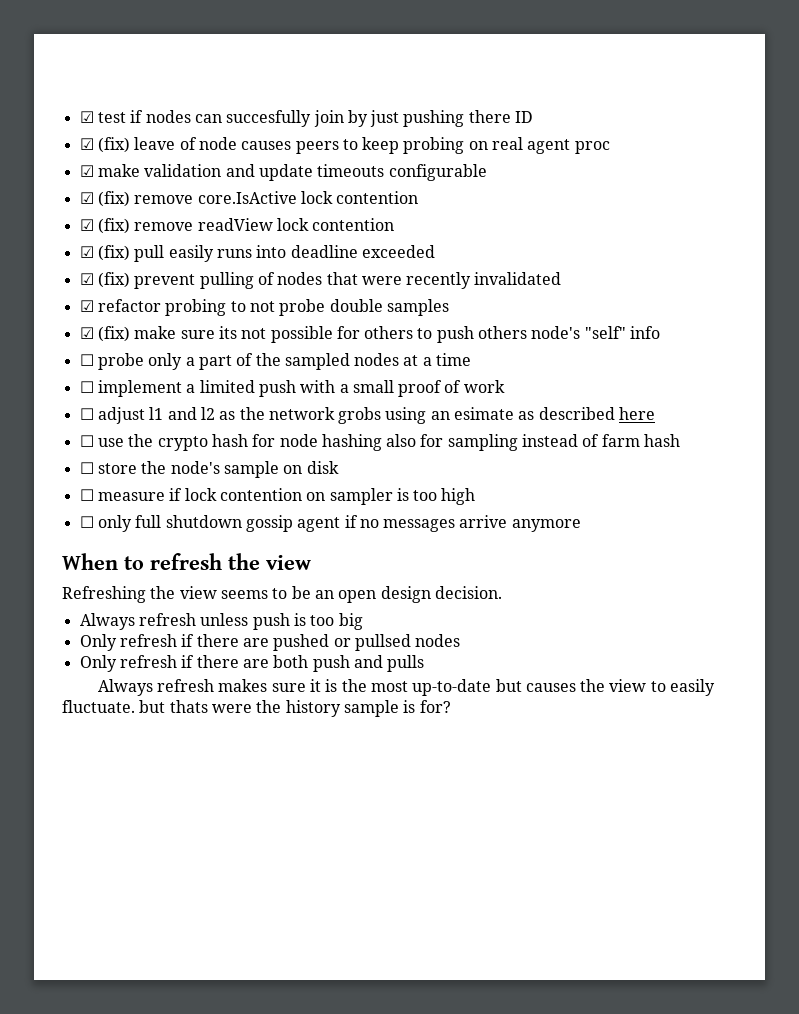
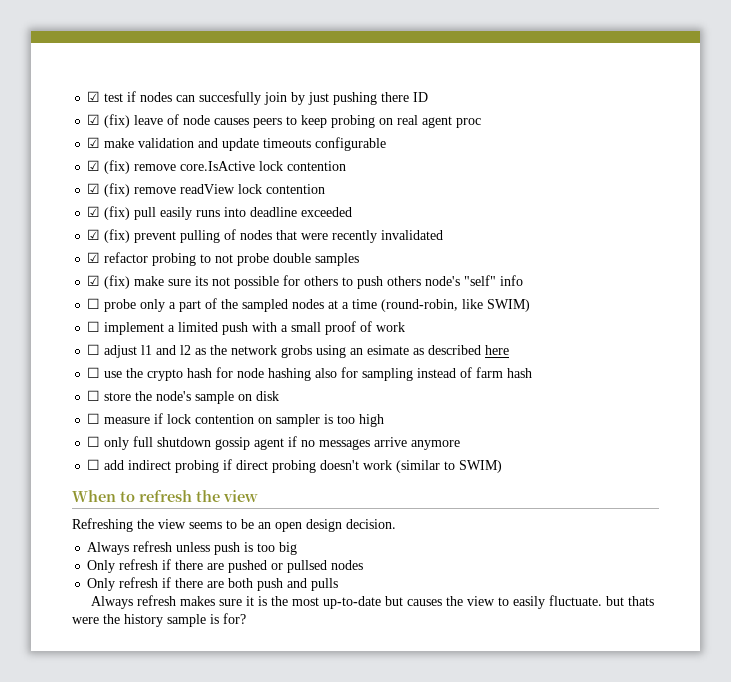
- ☐ probe only a part of the sampled nodes at a time
+ ☐ probe only a part of the sampled nodes at a time (round-robin, like SWIM)
+ ☐ add indirect probing if direct probing doesn't work (similar to SWIM)

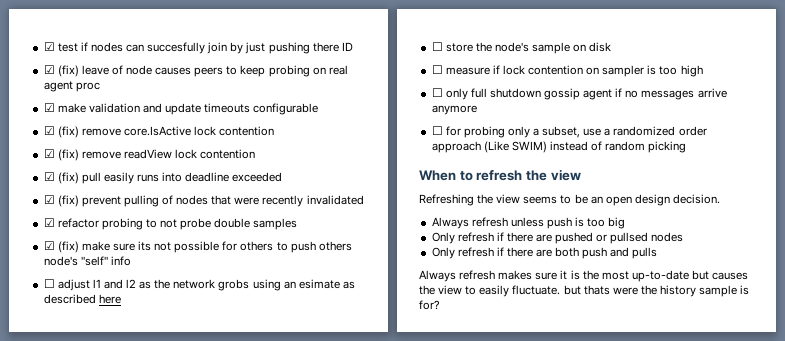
- ☐ probe only a part of the sampled nodes at a time (round-robin, like SWIM)
- ☐ implement a limited push with a small proof of work
- ☐ use the crypto hash for node hashing also for sampling instead of farm hash
- ☐ add indirect probing if direct probing doesn't work (similar to SWIM)
+ ☐ for probing only a subset, use a randomized order approach (Like SWIM) instead of random picking

